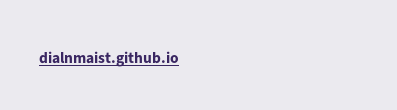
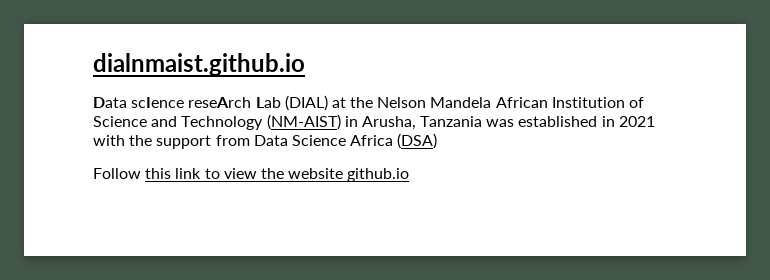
+ Data scIence reseArch Lab (DIAL) at the Nelson Mandela African Institution of Science and Technology (NM-AIST) in Arusha, Tanzania was established in 2021 with the support from Data Science Africa (DSA)
+ Follow this link to view the website github.io

